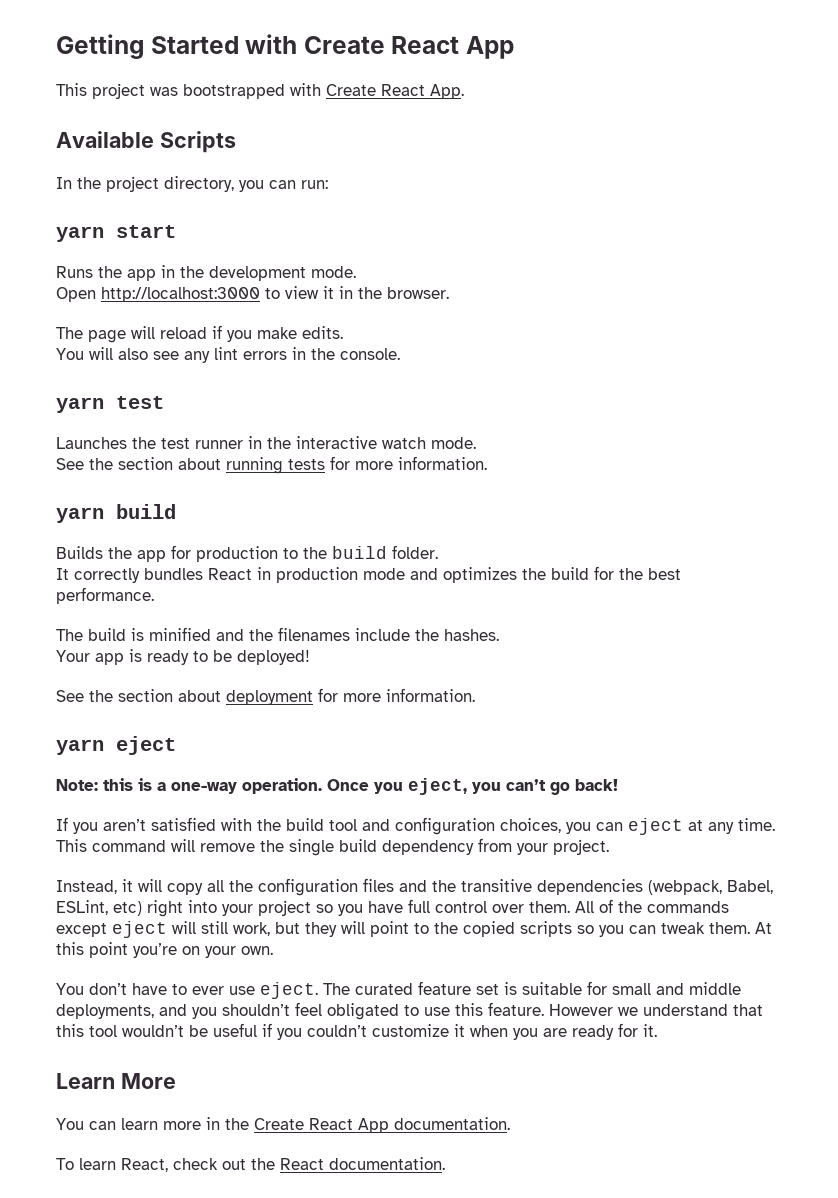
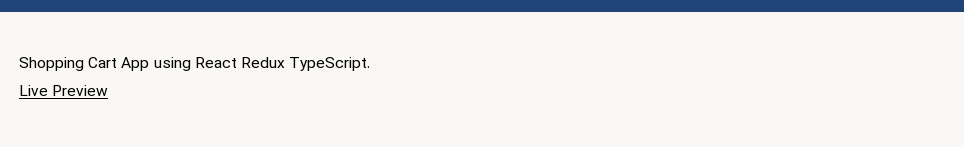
- Getting Started with Create React App
- This project was bootstrapped with Create React App.
- Available Scripts
- In the project directory, you can run:
- yarn start
- Runs the app in the development mode.
- Open http://localhost:3000 to view it in the browser.
- The page will reload if you make edits.
- You will also see any lint errors in the console.
- yarn test
- Launches the test runner in the interactive watch mode.
- See the section about running tests for more information.
- yarn build
- Builds the app for production to the build folder.
- It correctly bundles React in production mode and optimizes the build for the best performance.
- The build is minified and the filenames include the hashes.
- Your app is ready to be deployed!
- See the section about deployment for more information.
- yarn eject
- Note: this is a one-way operation. Once you eject, you can’t go back!
- If you aren’t satisfied with the build tool and configuration choices, you can eject at any time. This command will remove the single build dependency from your project.
- Instead, it will copy all the configuration files and the transitive dependencies (webpack, Babel, ESLint, etc) right into your project so you have full control over them. All of the commands except eject will still work, but they will point to the copied scripts so you can tweak them. At this point you’re on your own.
- You don’t have to ever use eject. The curated feature set is suitable for small and middle deployments, and you shouldn’t feel obligated to use this feature. However we understand that this tool wouldn’t be useful if you couldn’t customize it when you are ready for it.
- Learn More
- You can learn more in the Create React App documentation.
- To learn React, check out the React documentation.
+ Shopping Cart App using React Redux TypeScript.
+ Live Preview

